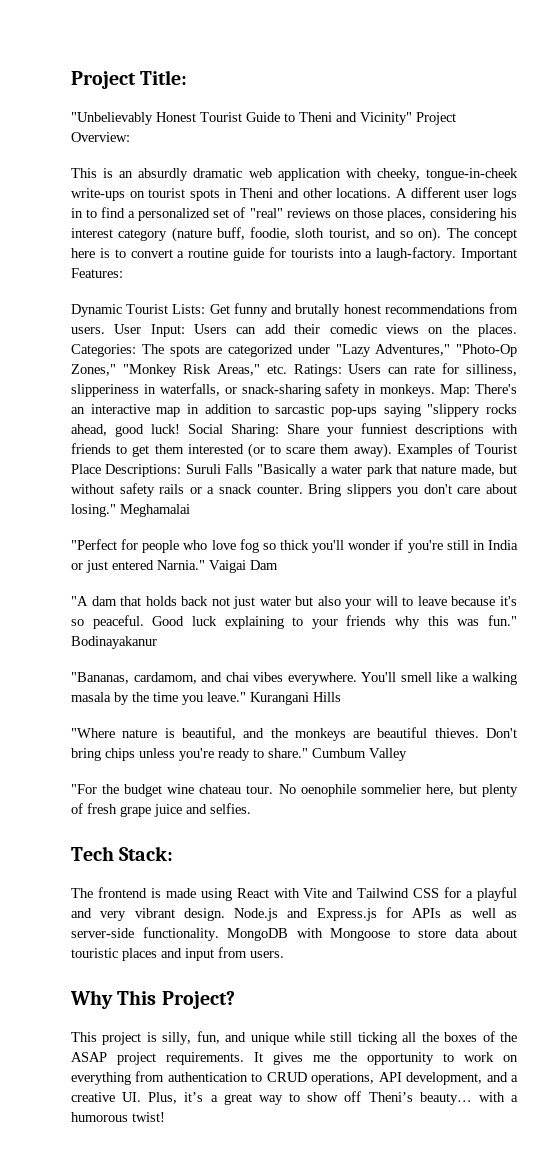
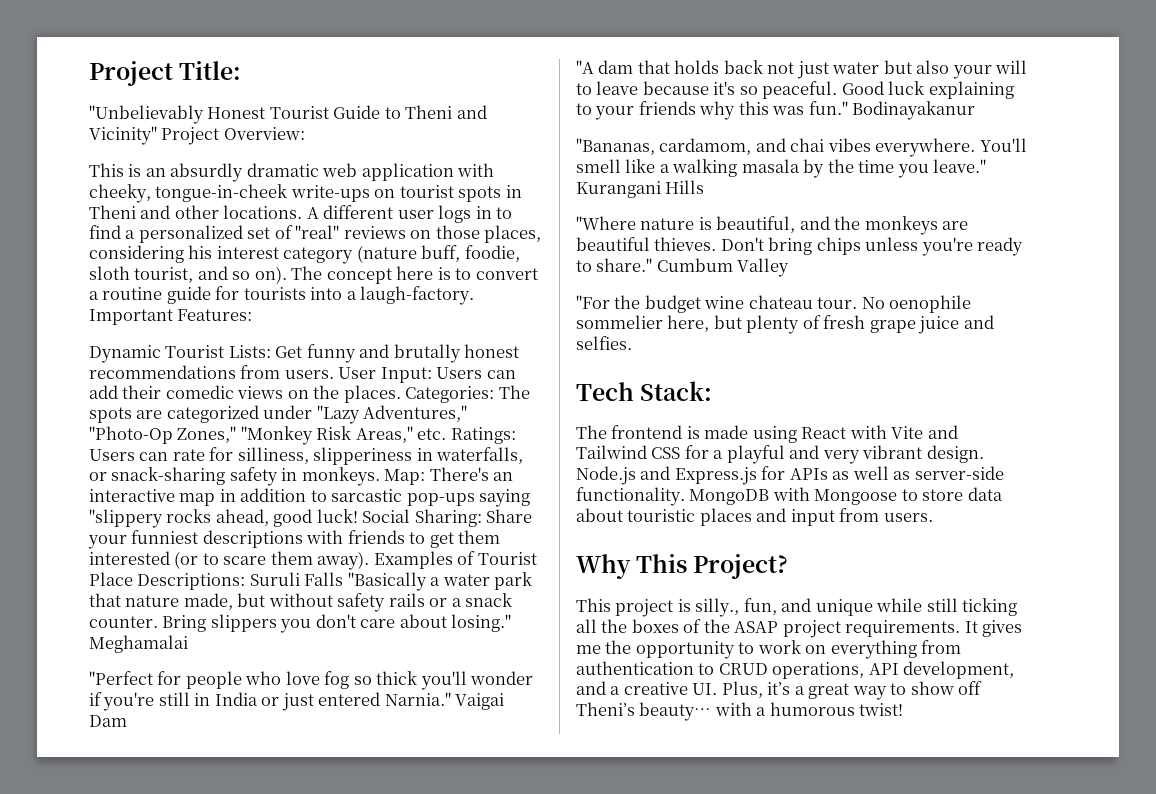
- This project is silly, fun, and unique while still ticking all the boxes of the ASAP project requirements.
+ This project is silly., fun, and unique while still ticking all the boxes of the ASAP project requirements.

